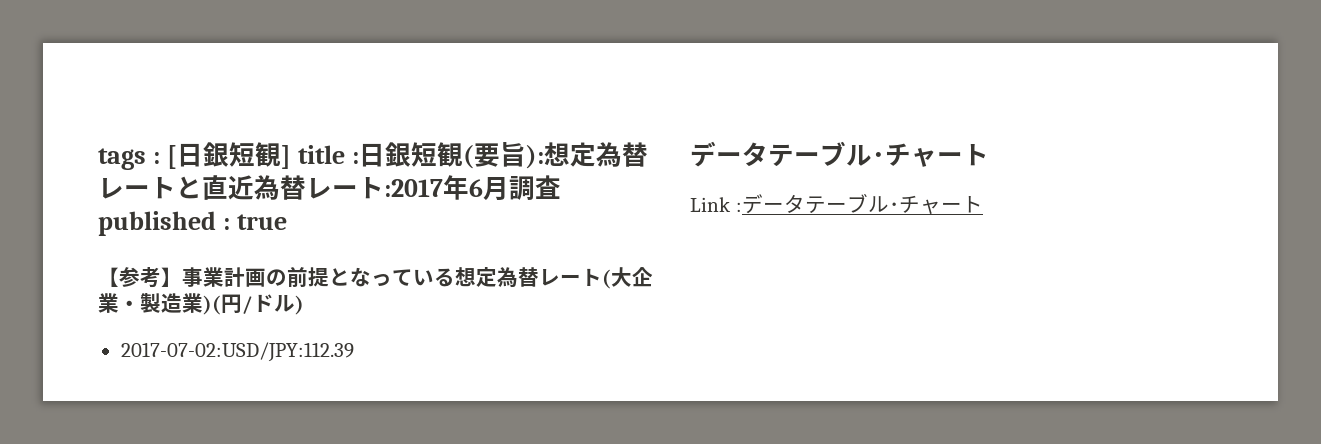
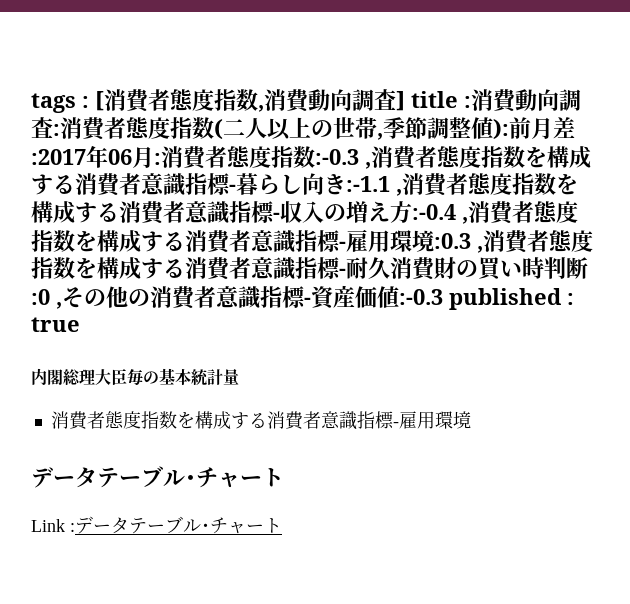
- tags : [日銀短観] title :日銀短観(要旨):想定為替レートと直近為替レート:2017年6月調査published : true
- 【参考】事業計画の前提となっている想定為替レート(大企業・製造業)(円/ドル)
- 2017-07-02:USD/JPY:112.39
+ tags : [消費者態度指数,消費動向調査] title :消費動向調査:消費者態度指数(二人以上の世帯,季節調整値):前月差:2017年06月:消費者態度指数:-0.3 ,消費者態度指数を構成する消費者意識指標-暮らし向き:-1.1 ,消費者態度指数を構成する消費者意識指標-収入の増え方:-0.4 ,消費者態度指数を構成する消費者意識指標-雇用環境:0.3 ,消費者態度指数を構成する消費者意識指標-耐久消費財の買い時判断:0 ,その他の消費者意識指標-資産価値:-0.3 published : true
+ 内閣総理大臣毎の基本統計量
+ 消費者態度指数を構成する消費者意識指標-雇用環境

